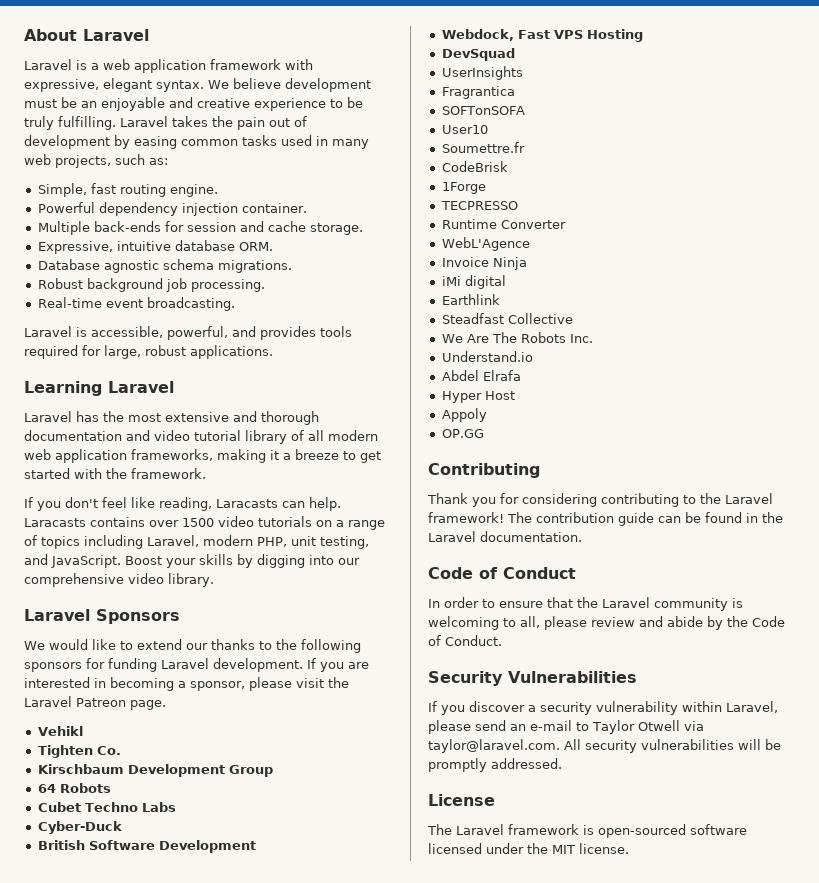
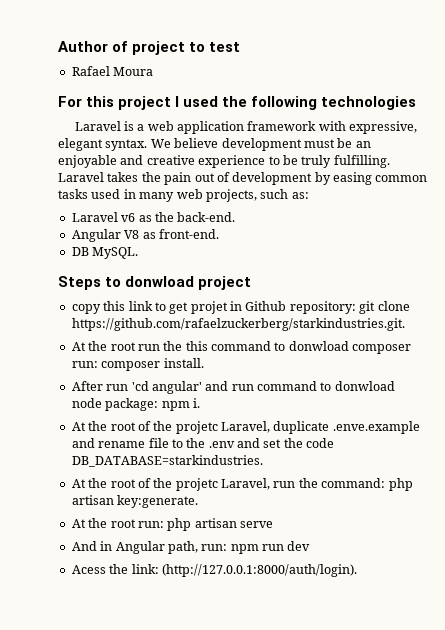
- About Laravel
+ Author of project to test
+ Rafael Moura
+ For this project I used the following technologies
- Simple, fast routing engine.
- Powerful dependency injection container.
- Multiple back-ends for session and cache storage.
- Expressive, intuitive database ORM.
- Database agnostic schema migrations.
- Robust background job processing.
- Real-time event broadcasting.
- Laravel is accessible, powerful, and provides tools required for large, robust applications.
- Learning Laravel
- Laravel has the most extensive and thorough documentation and video tutorial library of all modern web application frameworks, making it a breeze to get started with the framework.
- If you don't feel like reading, Laracasts can help. Laracasts contains over 1500 video tutorials on a range of topics including Laravel, modern PHP, unit testing, and JavaScript. Boost your skills by digging into our comprehensive video library.
- Laravel Sponsors
- We would like to extend our thanks to the following sponsors for funding Laravel development. If you are interested in becoming a sponsor, please visit the Laravel Patreon page.
- Vehikl
- Tighten Co.
- Kirschbaum Development Group
- 64 Robots
- Cubet Techno Labs
- Cyber-Duck
- British Software Development
- Webdock, Fast VPS Hosting
- DevSquad
- UserInsights
- Fragrantica
- SOFTonSOFA
- User10
- Soumettre.fr
- CodeBrisk
- 1Forge
- TECPRESSO
- Runtime Converter
- WebL'Agence
- Invoice Ninja
- iMi digital
- Earthlink
- Steadfast Collective
- We Are The Robots Inc.
- Understand.io
- Abdel Elrafa
- Hyper Host
- Appoly
- OP.GG
- Contributing
- Thank you for considering contributing to the Laravel framework! The contribution guide can be found in the Laravel documentation.
- Code of Conduct
- In order to ensure that the Laravel community is welcoming to all, please review and abide by the Code of Conduct.
- Security Vulnerabilities
- If you discover a security vulnerability within Laravel, please send an e-mail to Taylor Otwell via taylor@laravel.com. All security vulnerabilities will be promptly addressed.
- License
- The Laravel framework is open-sourced software licensed under the MIT license.
+ Laravel v6 as the back-end.
+ Angular V8 as front-end.
+ DB MySQL.
+ Steps to donwload project
+ copy this link to get projet in Github repository: git clone https://github.com/rafaelzuckerberg/starkindustries.git.
+ At the root run the this command to donwload composer run: composer install.
+ After run 'cd angular' and run command to donwload node package: npm i.
+ At the root of the projetc Laravel, duplicate .enve.example and rename file to the .env and set the code DB_DATABASE=starkindustries.
+ At the root of the projetc Laravel, run the command: php artisan key:generate.
+ At the root run: php artisan serve
+ And in Angular path, run: npm run dev
+ Acess the link: (http://127.0.0.1:8000/auth/login).

